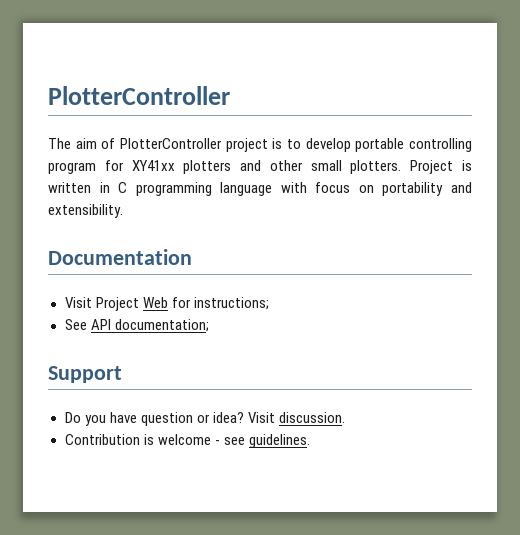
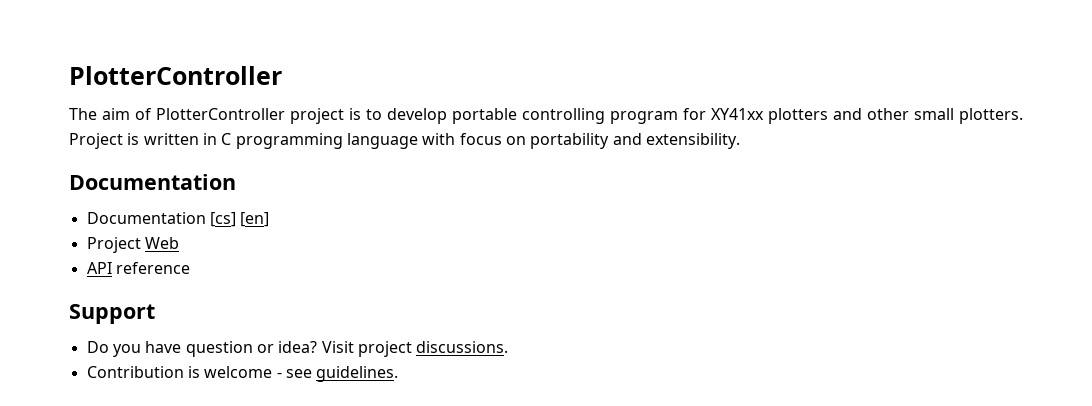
- Visit Project Web for instructions;
- See API documentation;
+ Documentation [cs] [en]
+ Project Web
+ API reference
- Visit discussion.
+ Visit project discussions.

